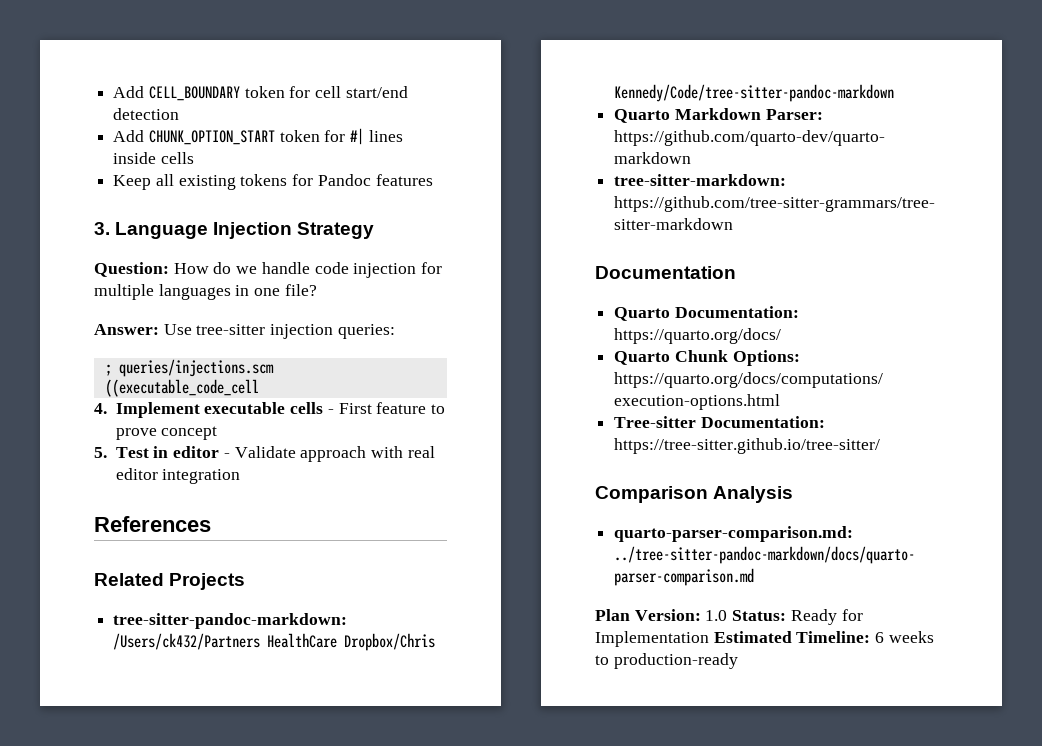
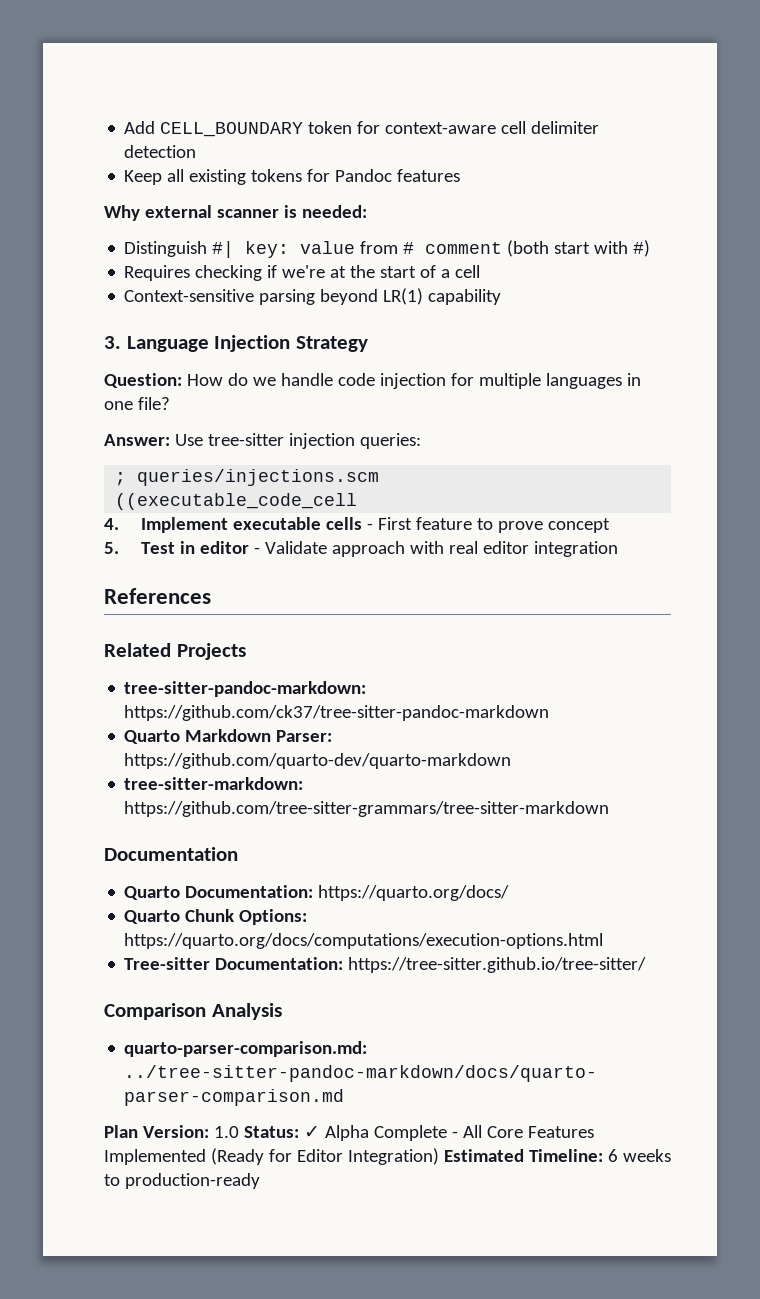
- Add CELL_BOUNDARY token for cell start/end detection
- Add CHUNK_OPTION_START token for #| lines inside cells
+ Add CELL_BOUNDARY token for context-aware cell delimiter detection
+ Why external scanner is needed:
+ Distinguish #| key: value from # comment (both start with #)
+ Requires checking if we're at the start of a cell
+ Context-sensitive parsing beyond LR(1) capability
- tree-sitter-pandoc-markdown: /Users/ck432/Partners HealthCare Dropbox/Chris Kennedy/Code/tree-sitter-pandoc-markdown
+ tree-sitter-pandoc-markdown: https://github.com/ck37/tree-sitter-pandoc-markdown
- Plan Version: 1.0 Status: Ready for Implementation Estimated Timeline: 6 weeks to production-ready
+ Plan Version: 1.0 Status: ✓ Alpha Complete - All Core Features Implemented (Ready for Editor Integration) Estimated Timeline: 6 weeks to production-ready

